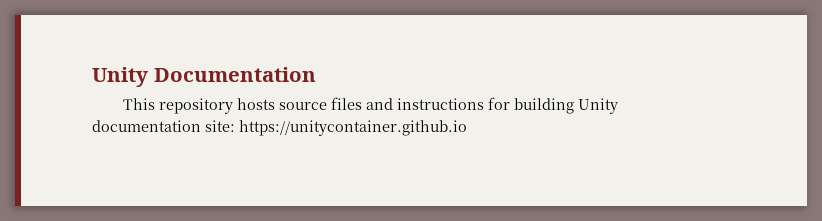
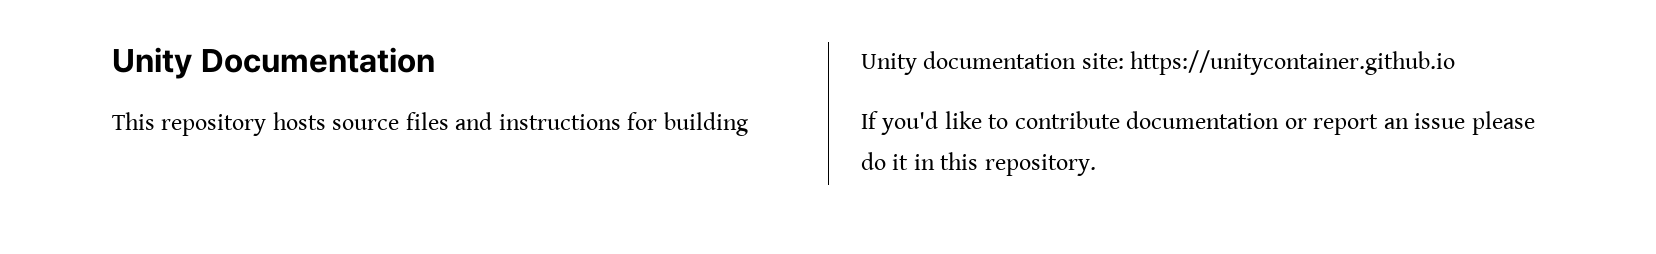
+ If you'd like to contribute documentation or report an issue please do it in this repository.

